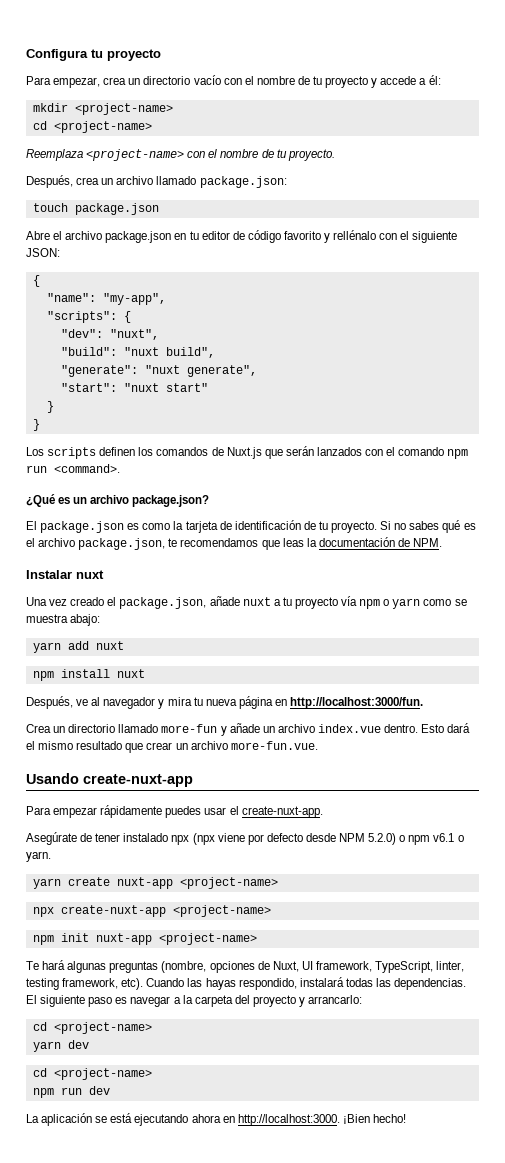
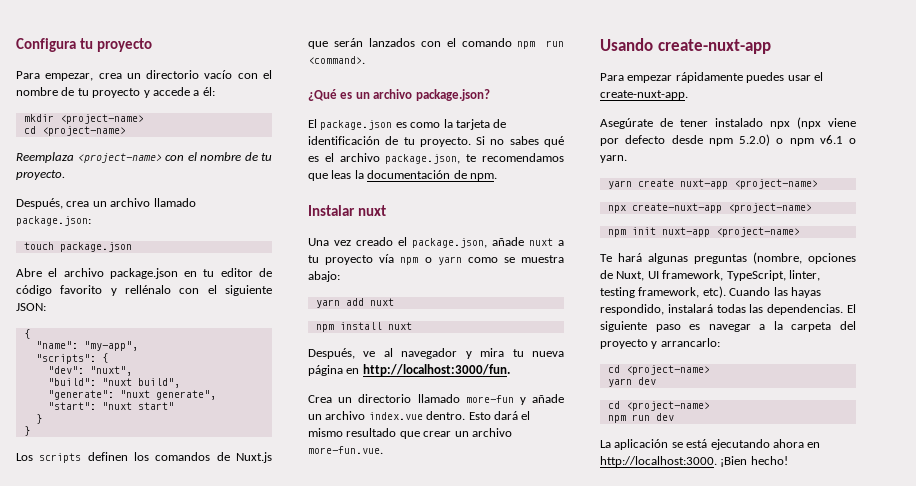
- Si no sabes qué es el archivo package.json, te recomendamos que leas la documentación de NPM.
+ Si no sabes qué es el archivo package.json, te recomendamos que leas la documentación de npm.
- Asegúrate de tener instalado npx (npx viene por defecto desde NPM 5.2.0) o npm v6.1 o yarn.
+ Asegúrate de tener instalado npx (npx viene por defecto desde npm 5.2.0) o npm v6.1 o yarn.

